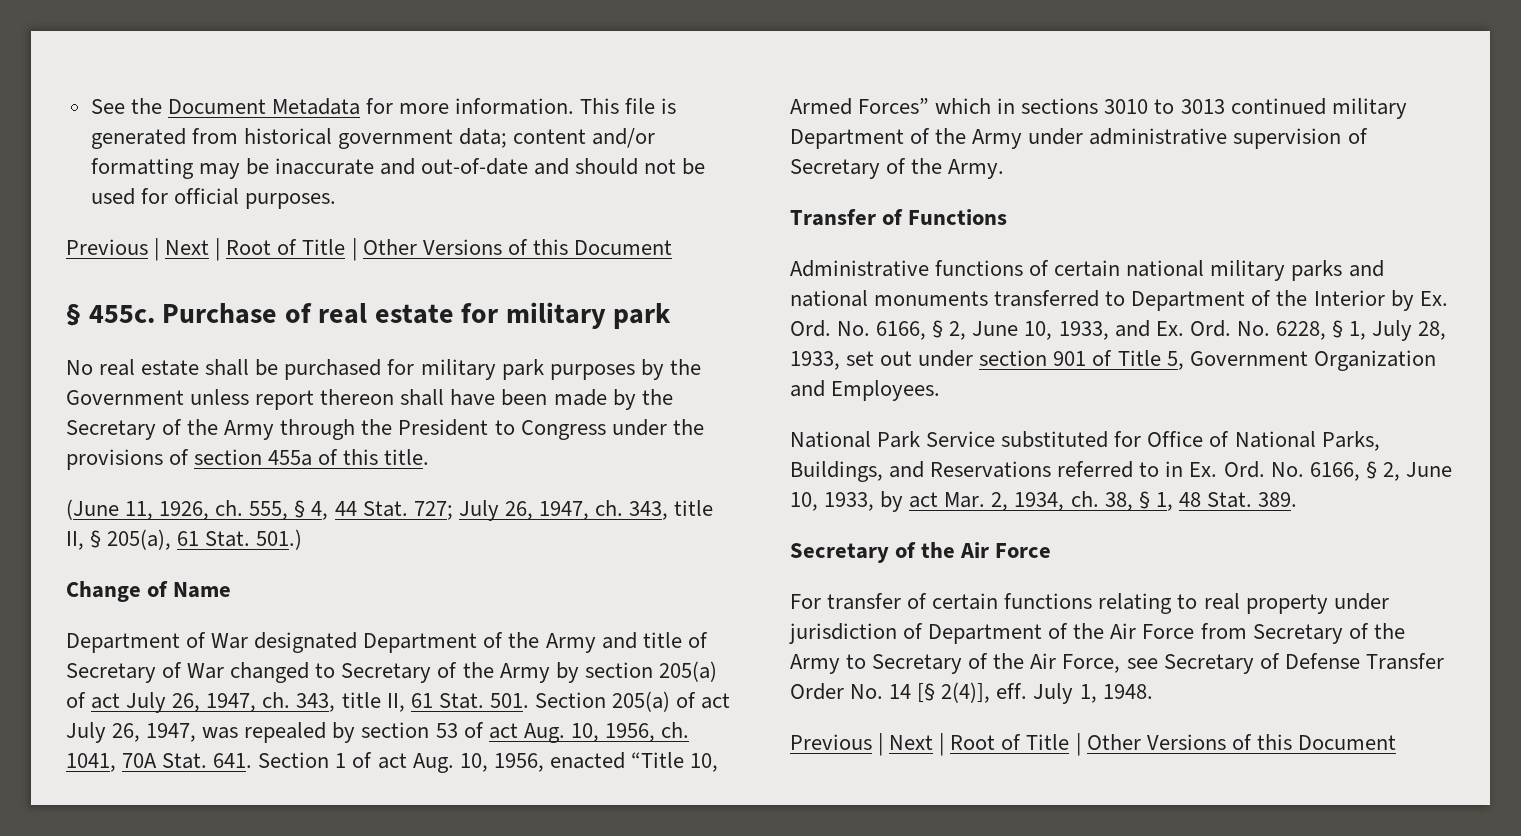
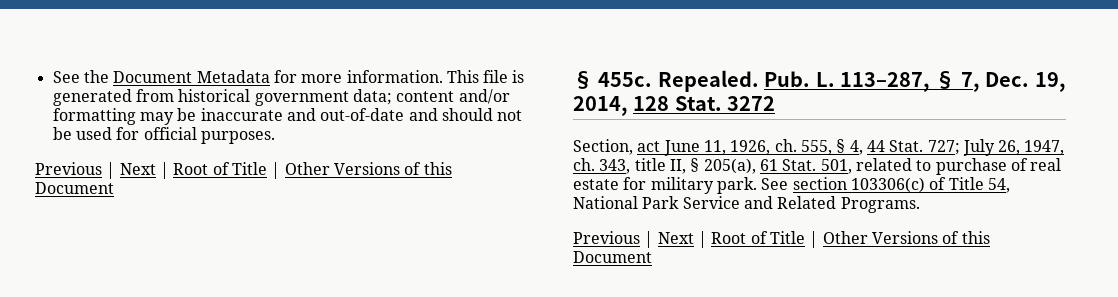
- Purchase of real estate for military park
- No real estate shall be purchased for military park purposes by the Government unless report thereon shall have been made by the Secretary of the Army through the President to Congress under the provisions of section 455a of this title.
- (June 11, 1926, ch. 555, § 4, 44 Stat.
+ Repealed. Pub. L. 113–287, § 7, Dec. 19, 2014, 128 Stat. 3272
+ Section, act June 11, 1926, ch. 555, § 4, 44 Stat.
- 501.)
- Change of Name
- Department of War designated Department of the Army and title of Secretary of War changed to Secretary of the Army by section 205(a) of act July 26, 1947, ch. 343, title II, 61 Stat. 501. Section 205(a) of act July 26, 1947, was repealed by section 53 of act Aug. 10, 1956, ch. 1041, 70A Stat. 641. Section 1 of act Aug. 10, 1956, enacted “Title 10, Armed Forces” which in sections 3010 to 3013 continued military Department of the Army under administrative supervision of Secretary of the Army.
- Transfer of Functions
- Administrative functions of certain national military parks and national monuments transferred to Department of the Interior by Ex. Ord. No. 6166, § 2, June 10, 1933, and Ex. Ord. No. 6228, § 1, July 28, 1933, set out under section 901 of Title 5, Government Organization and Employees.
- National Park Service substituted for Office of National Parks, Buildings, and Reservations referred to in Ex. Ord. No. 6166, § 2, June 10, 1933, by act Mar. 2, 1934, ch. 38, § 1, 48 Stat. 389.
- Secretary of the Air Force
- For transfer of certain functions relating to real property under jurisdiction of Department of the Air Force from Secretary of the Army to Secretary of the Air Force, see Secretary of Defense Transfer Order No. 14 [§ 2(4)], eff. July 1, 1948.
+ 501, related to purchase of real estate for military park. See section 103306(c) of Title 54, National Park Service and Related Programs.

